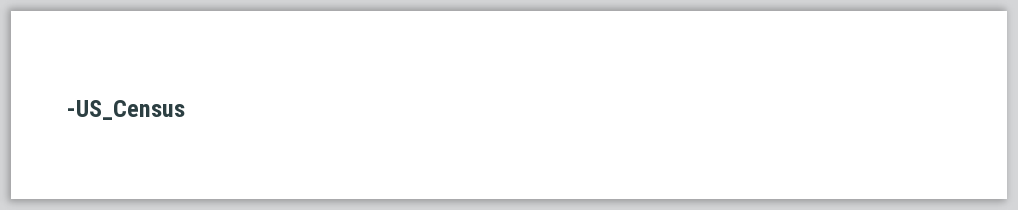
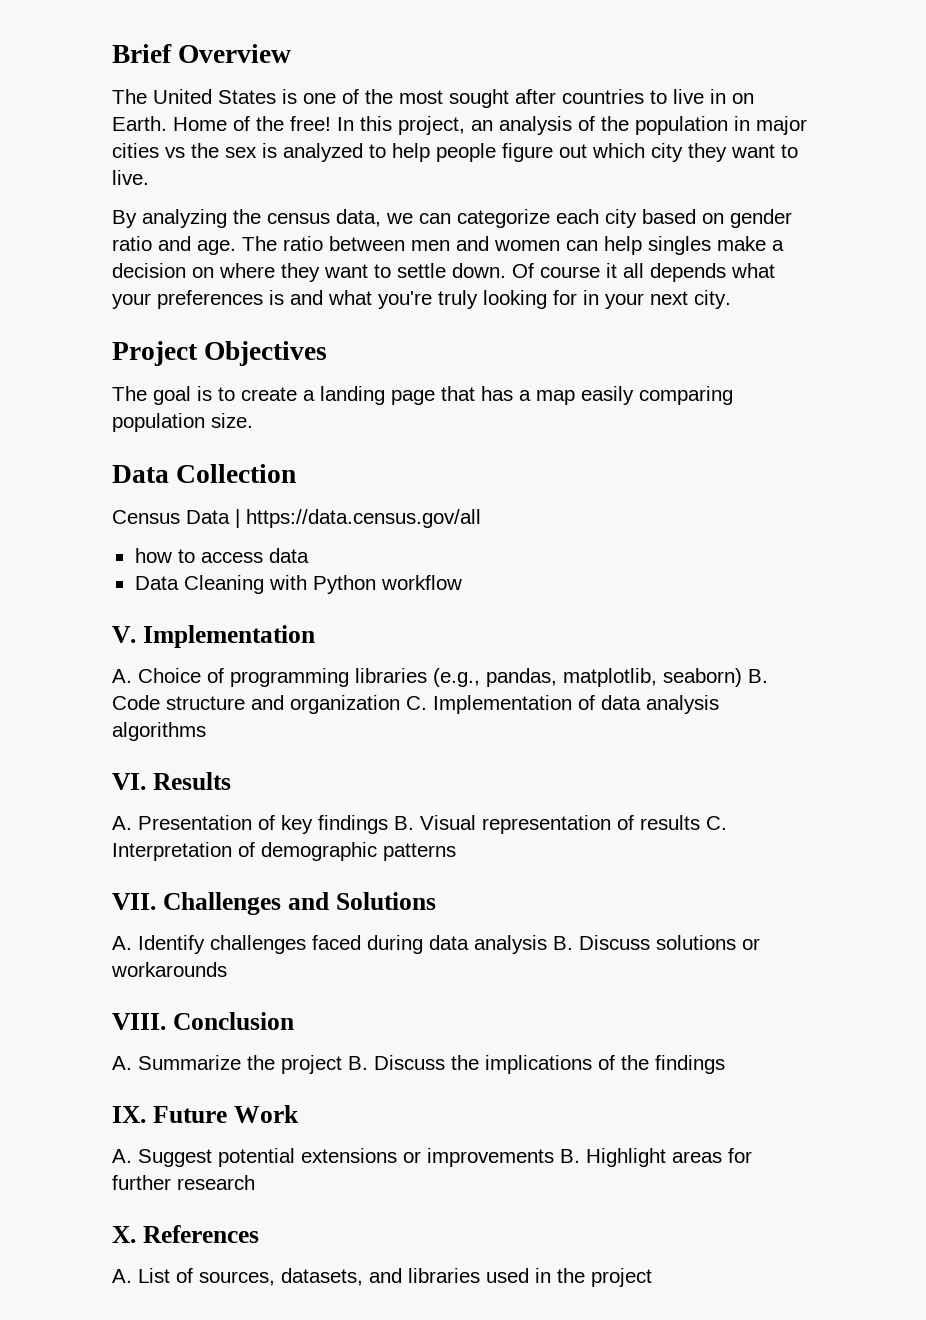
- -US_Census
+ Brief Overview
+ The United States is one of the most sought after countries to live in on Earth. Home of the free! In this project, an analysis of the population in major cities vs the sex is analyzed to help people figure out which city they want to live.
+ By analyzing the census data, we can categorize each city based on gender ratio and age. The ratio between men and women can help singles make a decision on where they want to settle down. Of course it all depends what your preferences is and what you're truly looking for in your next city.
+ Project Objectives
+ The goal is to create a landing page that has a map easily comparing population size.
+ Data Collection
+ Census Data | https://data.census.gov/all
+ how to access data
+ Data Cleaning with Python workflow
+ V. Implementation
+ A. Choice of programming libraries (e.g., pandas, matplotlib, seaborn) B. Code structure and organization C. Implementation of data analysis algorithms
+ VI. Results
+ A. Presentation of key findings B. Visual representation of results C. Interpretation of demographic patterns
+ VII. Challenges and Solutions
+ A. Identify challenges faced during data analysis B. Discuss solutions or workarounds
+ VIII. Conclusion
+ A. Summarize the project B. Discuss the implications of the findings
+ IX. Future Work
+ A. Suggest potential extensions or improvements B. Highlight areas for further research
+ X. References
+ A. List of sources, datasets, and libraries used in the project

